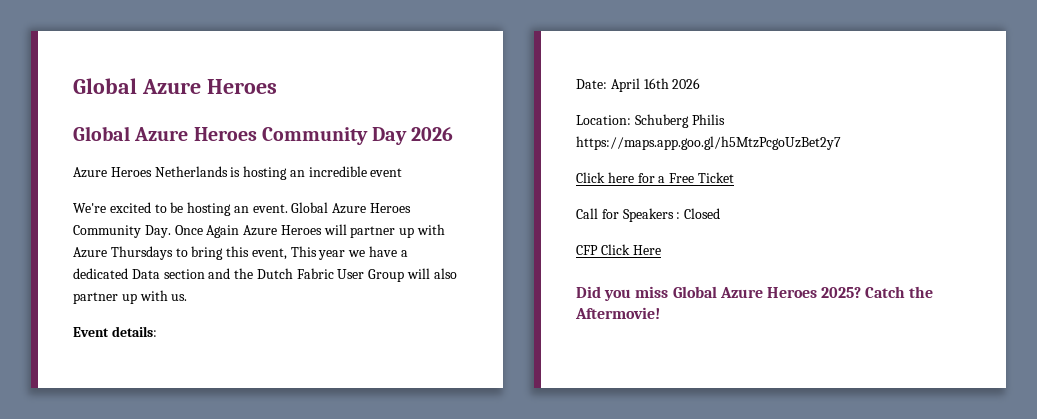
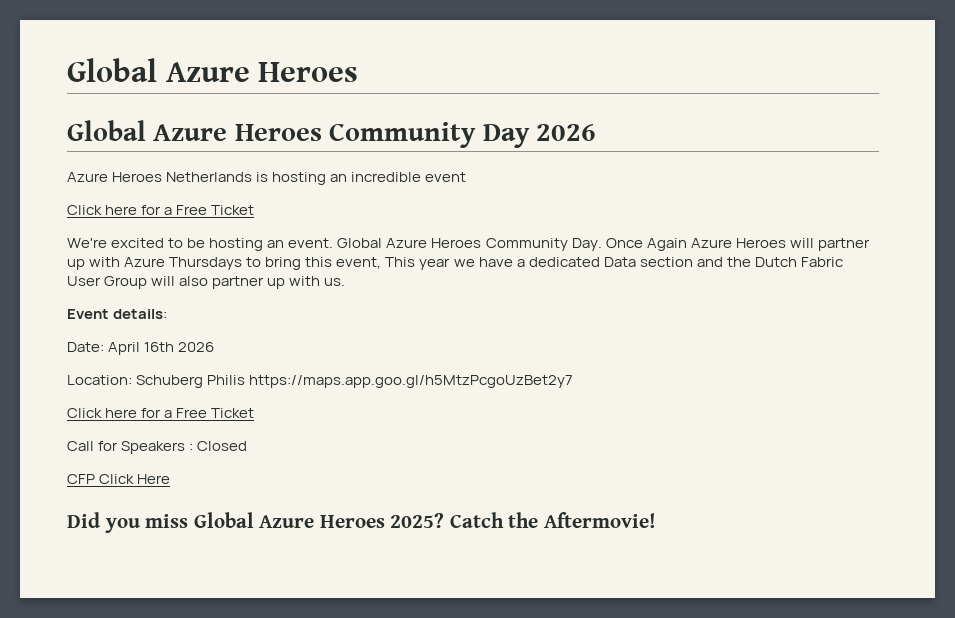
  Azure Heroes Netherlands is hosting an incredible event
+ Click here for a Free Ticket

